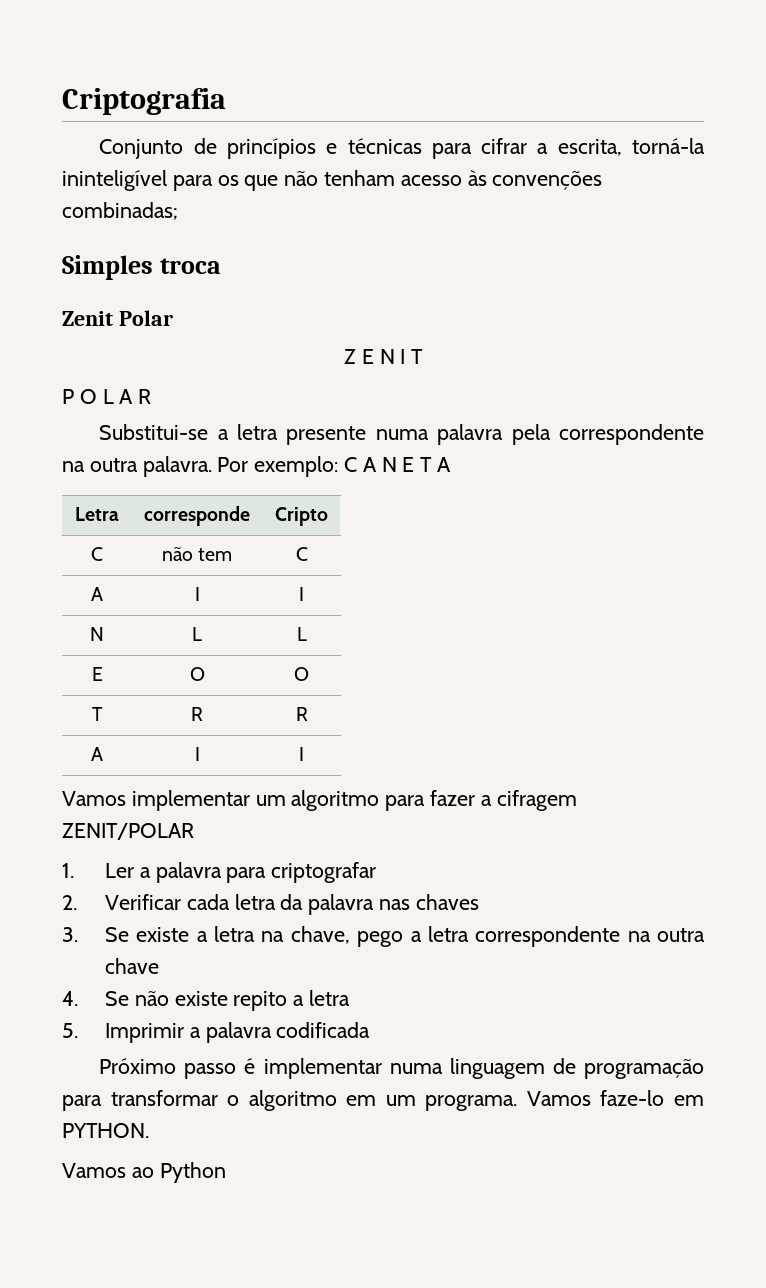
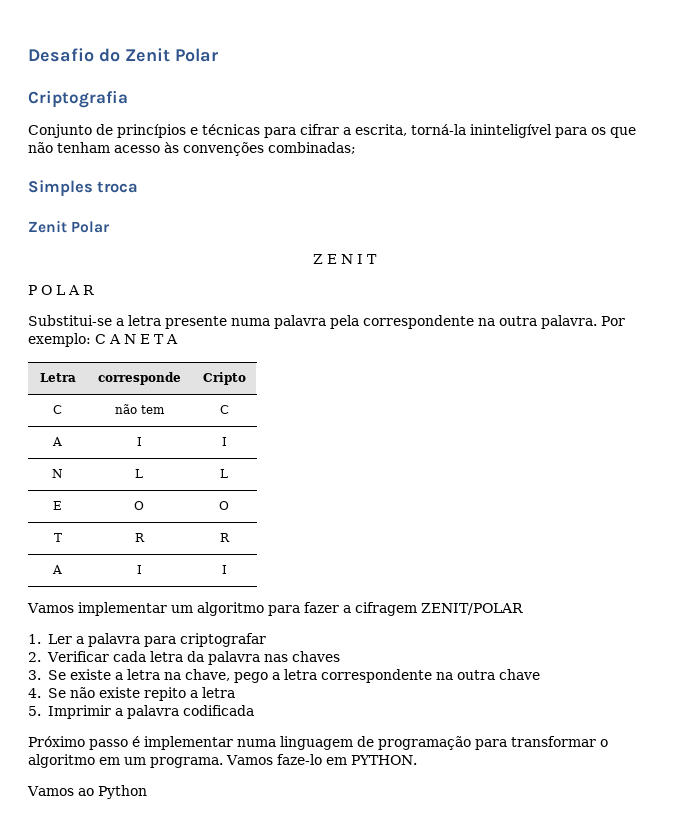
+ Desafio do Zenit Polar

